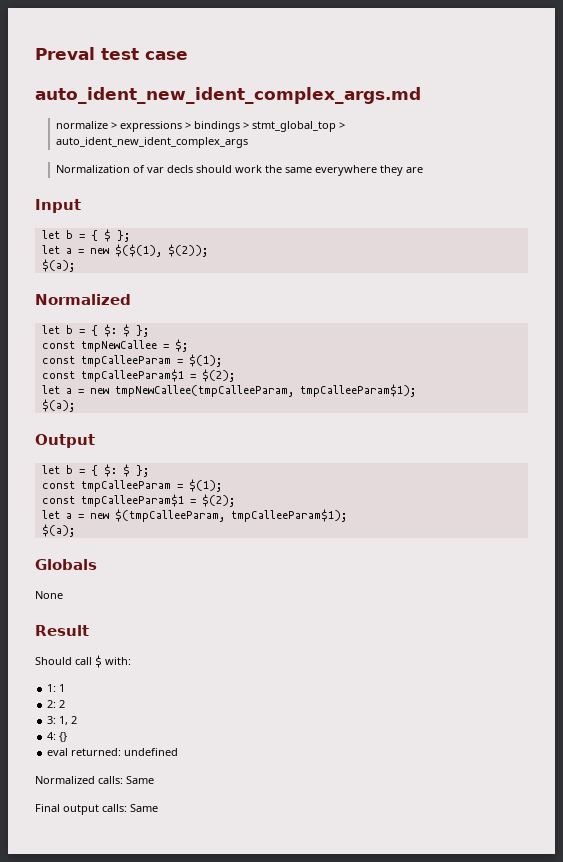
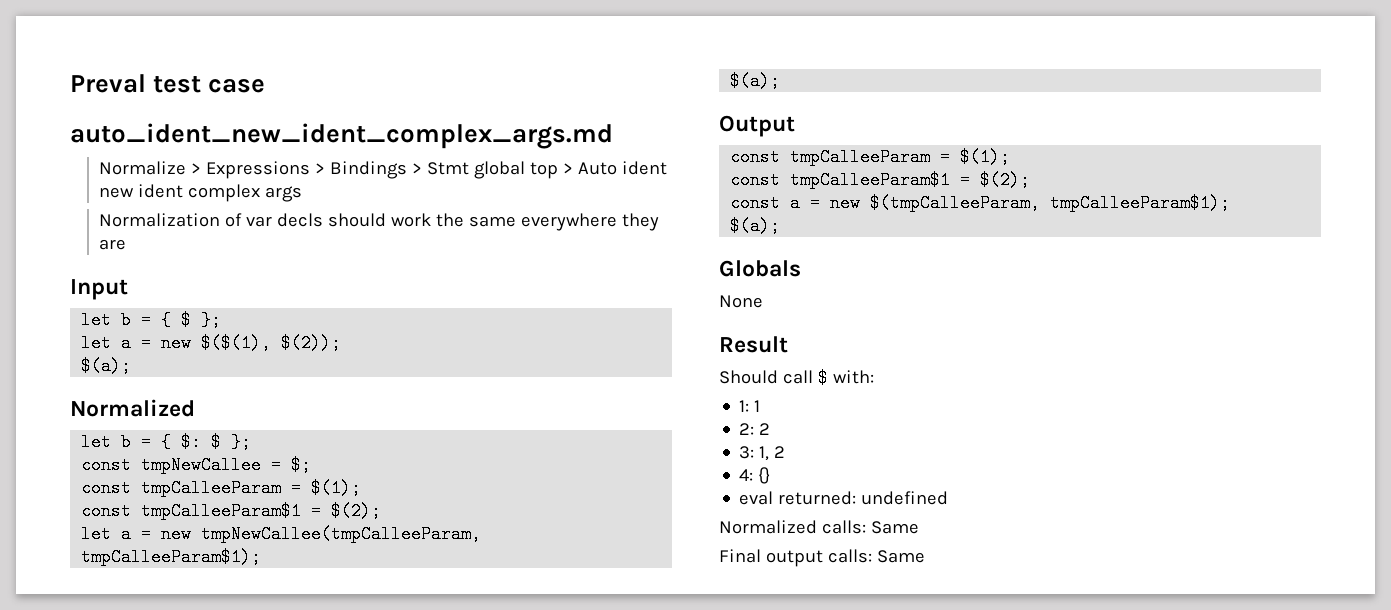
- normalize > expressions > bindings > stmt_global_top > auto_ident_new_ident_complex_args
+ Normalize > Expressions > Bindings > Stmt global top > Auto ident new ident complex args
  Output
- let b = { $: $ };
  const tmpCalleeParam = $(1);
  const tmpCalleeParam$1 = $(2);
- let a = new $(tmpCalleeParam, tmpCalleeParam$1);
+ const a = new $(tmpCalleeParam, tmpCalleeParam$1);

